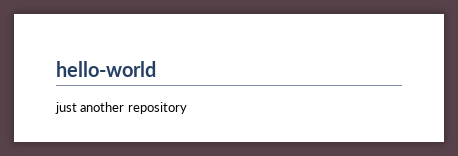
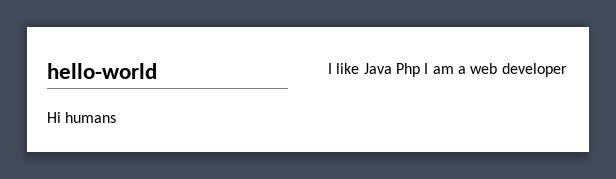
- just another repository
+ Hi humans
+ I like Java Php I am a web developer

